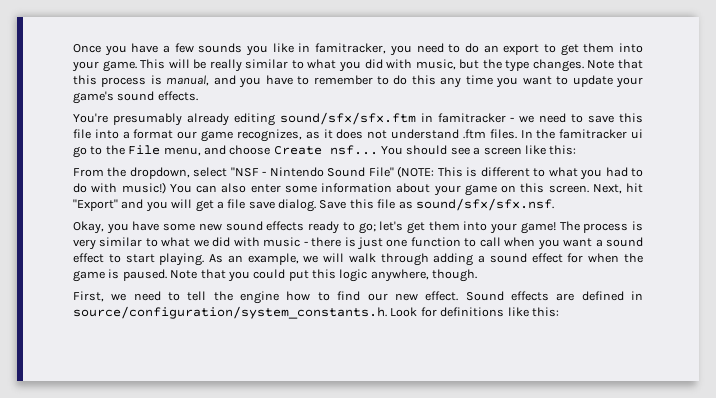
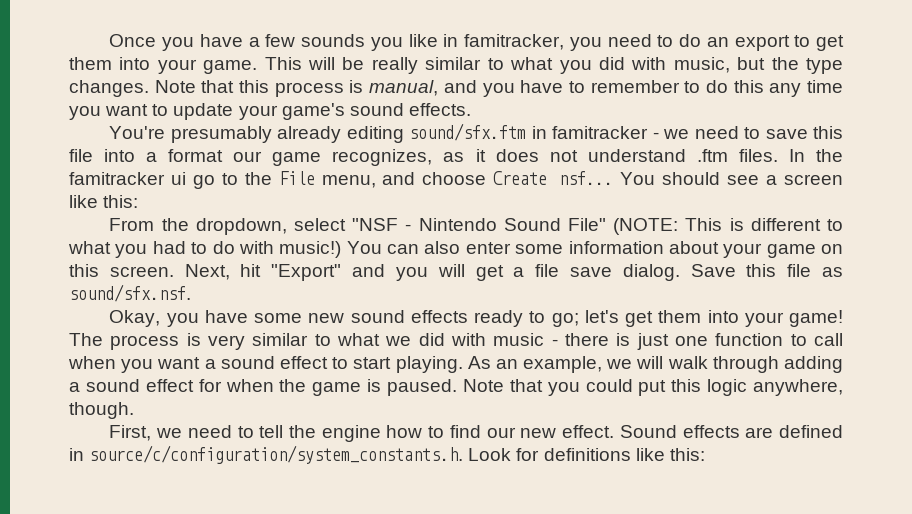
- You're presumably already editing sound/sfx/sfx.ftm in famitracker - we need to save this file into a format our game recognizes, as it does not understand .ftm files.
+ You're presumably already editing sound/sfx.ftm in famitracker - we need to save this file into a format our game recognizes, as it does not understand .ftm files.
- Save this file as sound/sfx/sfx.nsf.
+ Save this file as sound/sfx.nsf.
- Sound effects are defined in source/configuration/system_constants.h. Look for definitions like this:
+ Sound effects are defined in source/c/configuration/system_constants.h. Look for definitions like this:

